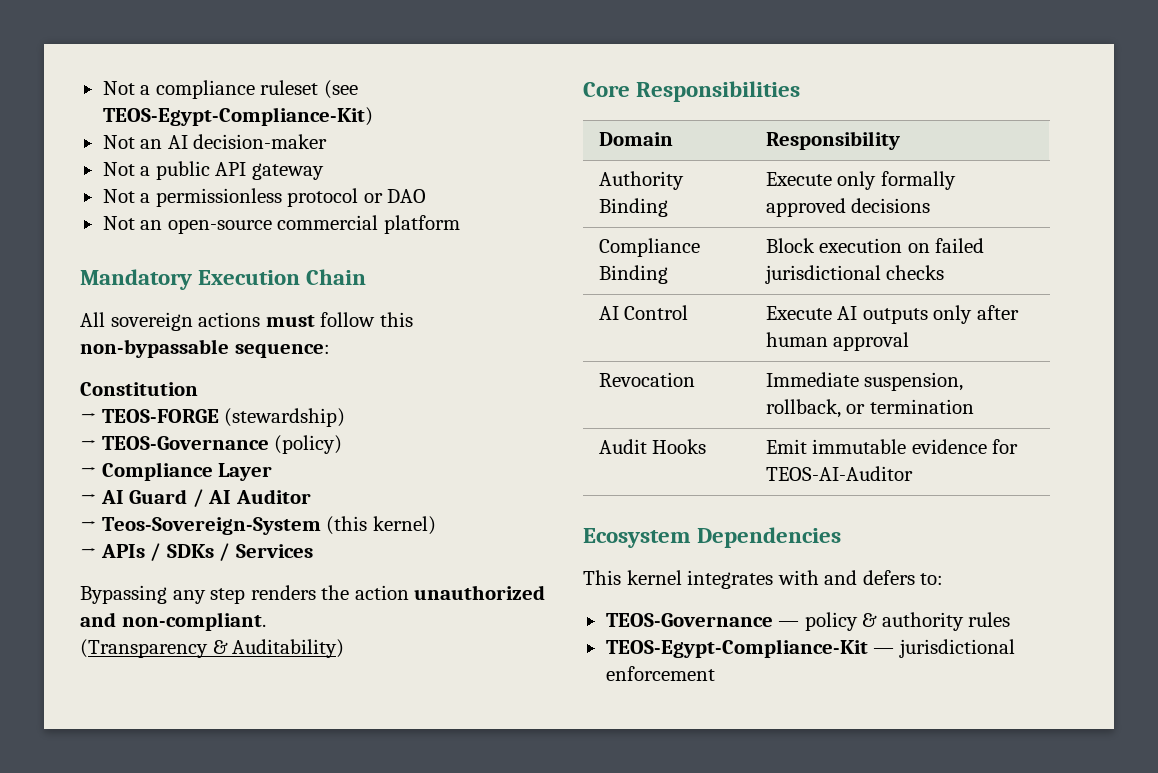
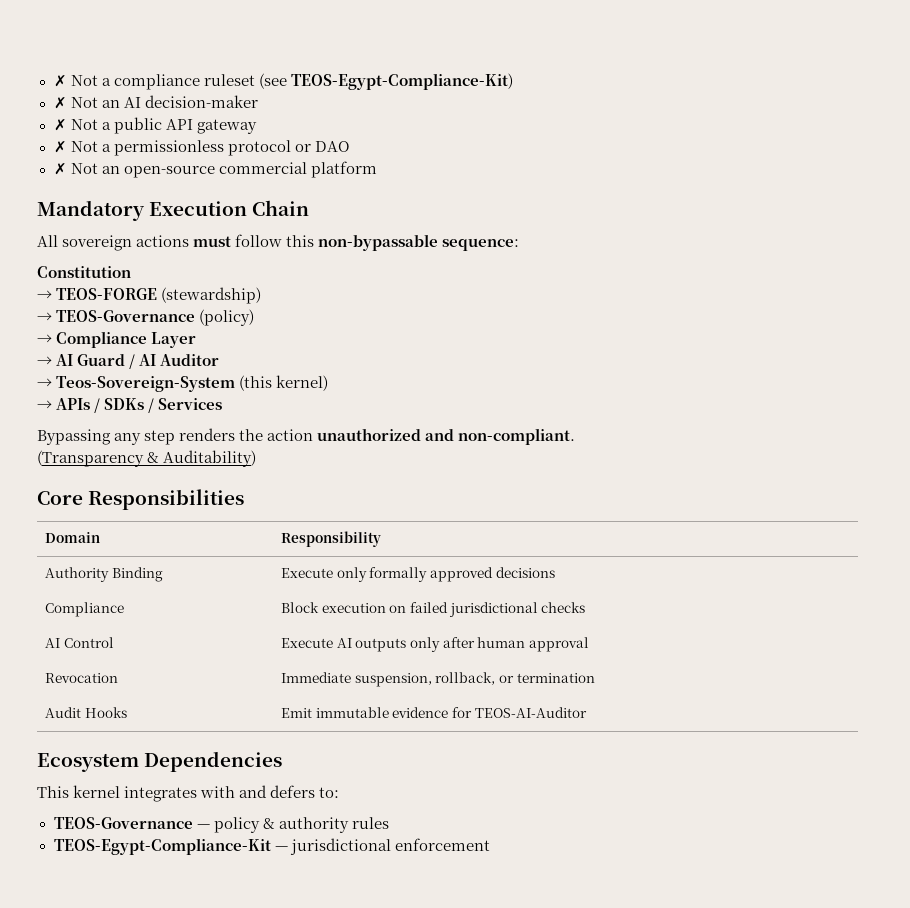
- Not a compliance ruleset (see TEOS-Egypt-Compliance-Kit)
+ ✗ Not a compliance ruleset (see TEOS-Egypt-Compliance-Kit)
- Not an AI decision-maker
+ ✗ Not an AI decision-maker
- Not a public API gateway
+ ✗ Not a public API gateway
- Not a permissionless protocol or DAO
+ ✗ Not a permissionless protocol or DAO
- Not an open-source commercial platform
+ ✗ Not an open-source commercial platform
- Compliance Binding | Block execution on failed jurisdictional checks
+ Compliance | Block execution on failed jurisdictional checks

